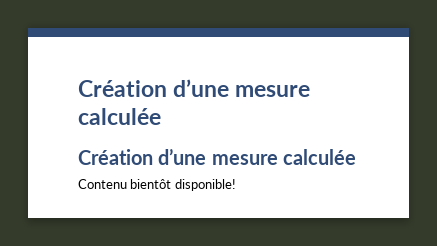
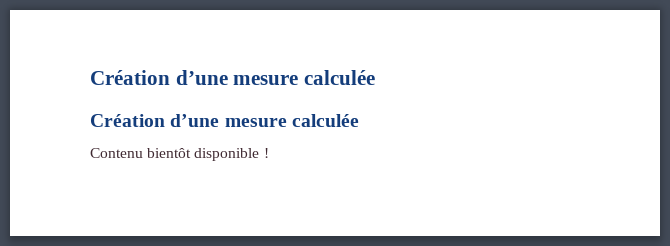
- Contenu bientôt disponible!
+ Contenu bientôt disponible !

